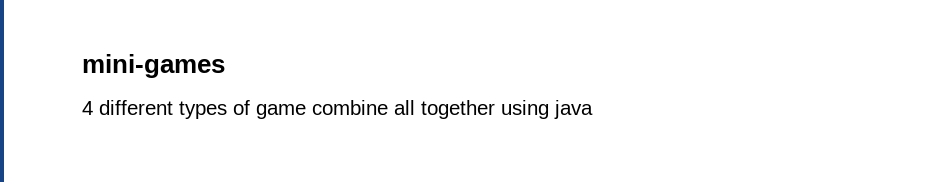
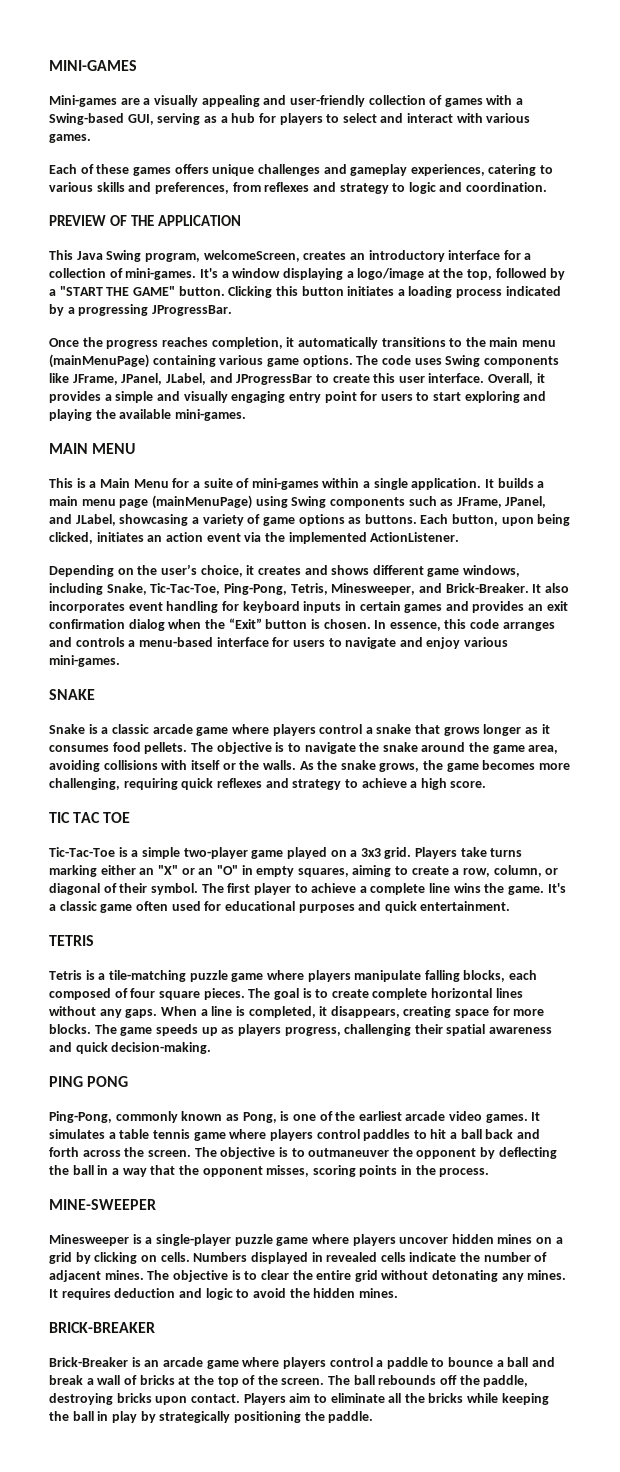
- mini-games
- 4 different types of game combine all together using java
+ MINI-GAMES
+ Mini-games are a visually appealing and user-friendly collection of games with a Swing-based GUI, serving as a hub for players to select and interact with various games.
+ Each of these games offers unique challenges and gameplay experiences, catering to various skills and preferences, from reflexes and strategy to logic and coordination.
+ PREVIEW OF THE APPLICATION
+ This Java Swing program, welcomeScreen, creates an introductory interface for a collection of mini-games. It's a window displaying a logo/image at the top, followed by a "START THE GAME" button. Clicking this button initiates a loading process indicated by a progressing JProgressBar.
+ Once the progress reaches completion, it automatically transitions to the main menu (mainMenuPage) containing various game options. The code uses Swing components like JFrame, JPanel, JLabel, and JProgressBar to create this user interface. Overall, it provides a simple and visually engaging entry point for users to start exploring and playing the available mini-games.
+ MAIN MENU
+ This is a Main Menu for a suite of mini-games within a single application. It builds a main menu page (mainMenuPage) using Swing components such as JFrame, JPanel, and JLabel, showcasing a variety of game options as buttons. Each button, upon being clicked, initiates an action event via the implemented ActionListener.
+ Depending on the user’s choice, it creates and shows different game windows, including Snake, Tic-Tac-Toe, Ping-Pong, Tetris, Minesweeper, and Brick-Breaker. It also incorporates event handling for keyboard inputs in certain games and provides an exit confirmation dialog when the “Exit” button is chosen. In essence, this code arranges and controls a menu-based interface for users to navigate and enjoy various mini-games.
+ SNAKE
+ Snake is a classic arcade game where players control a snake that grows longer as it consumes food pellets. The objective is to navigate the snake around the game area, avoiding collisions with itself or the walls. As the snake grows, the game becomes more challenging, requiring quick reflexes and strategy to achieve a high score.
+ TIC TAC TOE
+ Tic-Tac-Toe is a simple two-player game played on a 3x3 grid. Players take turns marking either an "X" or an "O" in empty squares, aiming to create a row, column, or diagonal of their symbol. The first player to achieve a complete line wins the game. It's a classic game often used for educational purposes and quick entertainment.
+ TETRIS
+ Tetris is a tile-matching puzzle game where players manipulate falling blocks, each composed of four square pieces. The goal is to create complete horizontal lines without any gaps. When a line is completed, it disappears, creating space for more blocks. The game speeds up as players progress, challenging their spatial awareness and quick decision-making.
+ PING PONG
+ Ping-Pong, commonly known as Pong, is one of the earliest arcade video games. It simulates a table tennis game where players control paddles to hit a ball back and forth across the screen. The objective is to outmaneuver the opponent by deflecting the ball in a way that the opponent misses, scoring points in the process.
+ MINE-SWEEPER
+ Minesweeper is a single-player puzzle game where players uncover hidden mines on a grid by clicking on cells. Numbers displayed in revealed cells indicate the number of adjacent mines. The objective is to clear the entire grid without detonating any mines. It requires deduction and logic to avoid the hidden mines.
+ BRICK-BREAKER
+ Brick-Breaker is an arcade game where players control a paddle to bounce a ball and break a wall of bricks at the top of the screen. The ball rebounds off the paddle, destroying bricks upon contact. Players aim to eliminate all the bricks while keeping the ball in play by strategically positioning the paddle.

